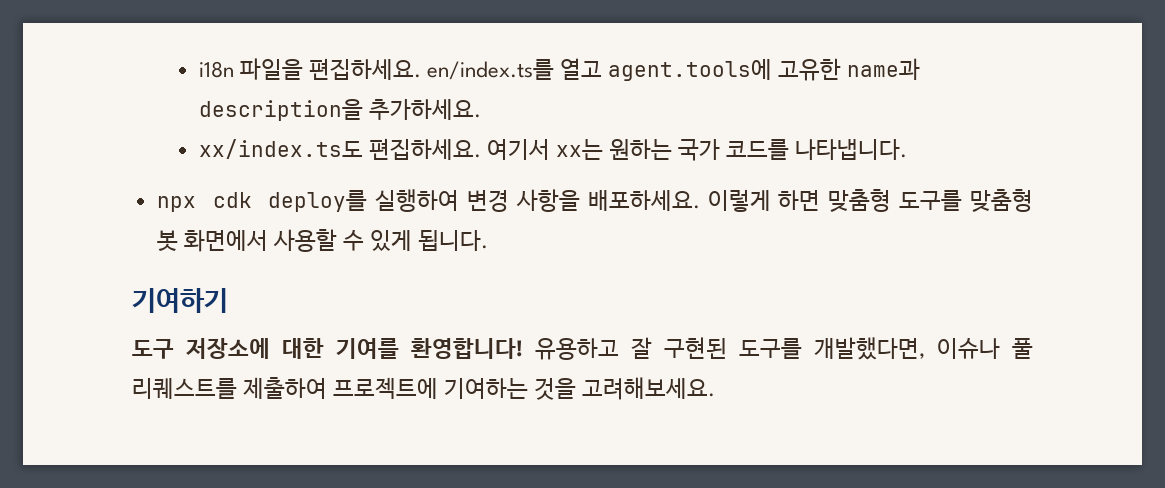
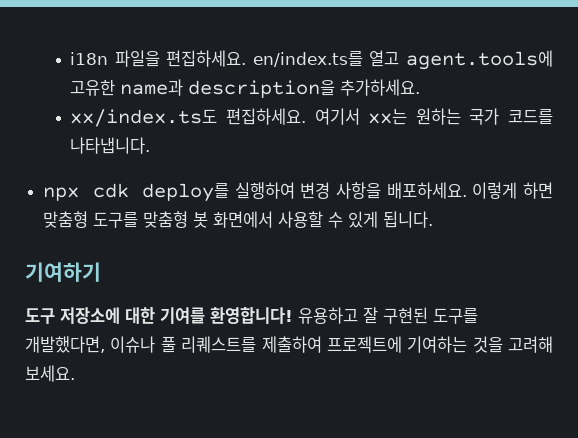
- 유용하고 잘 구현된 도구를 개발했다면, 이슈나 풀 리퀘스트를 제출하여 프로젝트에 기여하는 것을 고려해보세요.
+ 유용하고 잘 구현된 도구를 개발했다면, 이슈나 풀 리퀘스트를 제출하여 프로젝트에 기여하는 것을 고려해 보세요.

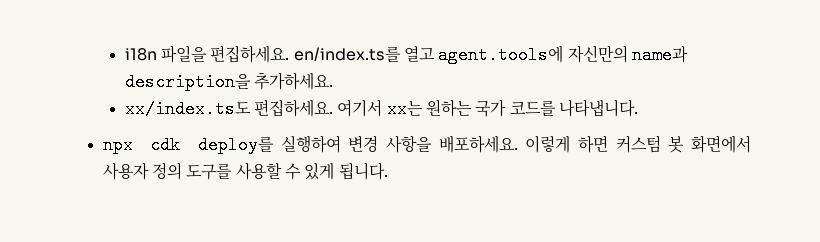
- i18n 파일을 편집하세요. en/index.ts를 열고 agent.tools에 고유한 name과 description을 추가하세요.
+ i18n 파일을 편집하세요. en/index.ts를 열고 agent.tools에 자신만의 name과 description을 추가하세요.
- 이렇게 하면 맞춤형 도구를 맞춤형 봇 화면에서 사용할 수 있게 됩니다.
- 기여하기
- 도구 저장소에 대한 기여를 환영합니다! 유용하고 잘 구현된 도구를 개발했다면, 이슈나 풀 리퀘스트를 제출하여 프로젝트에 기여하는 것을 고려해 보세요.
+ 이렇게 하면 커스텀 봇 화면에서 사용자 정의 도구를 사용할 수 있게 됩니다.

